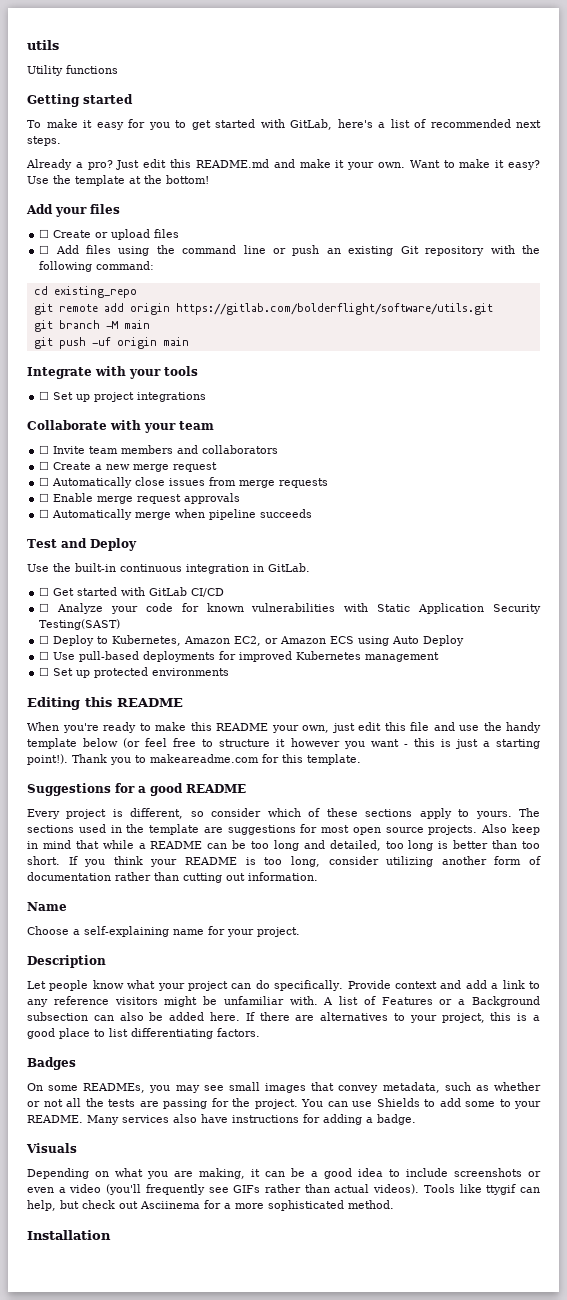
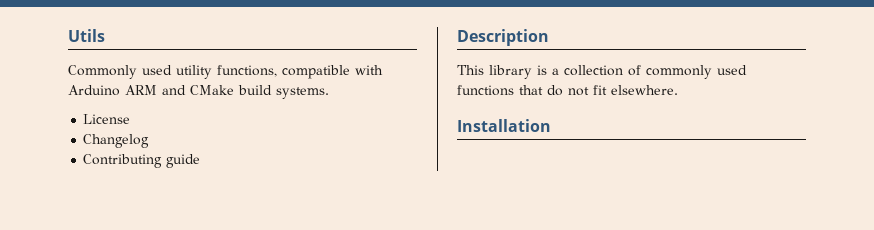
- utils
- Utility functions
- Getting started
- To make it easy for you to get started with GitLab, here's a list of recommended next steps.
- Already a pro? Just edit this README.md and make it your own. Want to make it easy? Use the template at the bottom!
- Add your files
- ☐ Create or upload files
- ☐ Add files using the command line or push an existing Git repository with the following command:
- cd existing_repo
- git remote add origin https://gitlab.com/bolderflight/software/utils.git
- git branch -M main
- git push -uf origin main
- Integrate with your tools
- ☐ Set up project integrations
- Collaborate with your team
- ☐ Invite team members and collaborators
- ☐ Create a new merge request
- ☐ Automatically close issues from merge requests
- ☐ Enable merge request approvals
- ☐ Automatically merge when pipeline succeeds
- Test and Deploy
- Use the built-in continuous integration in GitLab.
- ☐ Get started with GitLab CI/CD
- ☐ Analyze your code for known vulnerabilities with Static Application Security Testing(SAST)
- ☐ Deploy to Kubernetes, Amazon EC2, or Amazon ECS using Auto Deploy
- ☐ Use pull-based deployments for improved Kubernetes management
- ☐ Set up protected environments
- Editing this README
- When you're ready to make this README your own, just edit this file and use the handy template below (or feel free to structure it however you want - this is just a starting point!). Thank you to makeareadme.com for this template.
- Suggestions for a good README
- Every project is different, so consider which of these sections apply to yours. The sections used in the template are suggestions for most open source projects. Also keep in mind that while a README can be too long and detailed, too long is better than too short. If you think your README is too long, consider utilizing another form of documentation rather than cutting out information.
- Name
- Choose a self-explaining name for your project.
+ Utils
+ Commonly used utility functions, compatible with Arduino ARM and CMake build systems.
+ License
+ Changelog
+ Contributing guide
  Description
- Let people know what your project can do specifically. Provide context and add a link to any reference visitors might be unfamiliar with. A list of Features or a Background subsection can also be added here. If there are alternatives to your project, this is a good place to list differentiating factors.
- Badges
- On some READMEs, you may see small images that convey metadata, such as whether or not all the tests are passing for the project. You can use Shields to add some to your README. Many services also have instructions for adding a badge.
- Visuals
- Depending on what you are making, it can be a good idea to include screenshots or even a video (you'll frequently see GIFs rather than actual videos). Tools like ttygif can help, but check out Asciinema for a more sophisticated method.
+ This library is a collection of commonly used functions that do not fit elsewhere.

